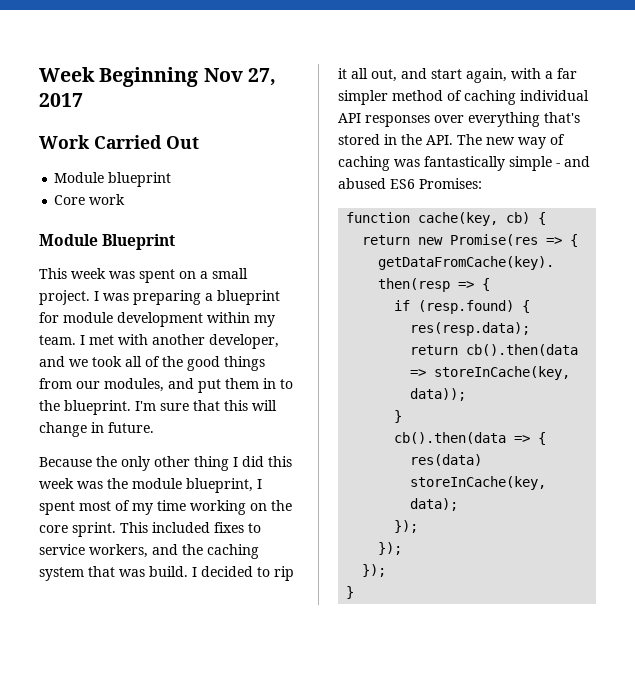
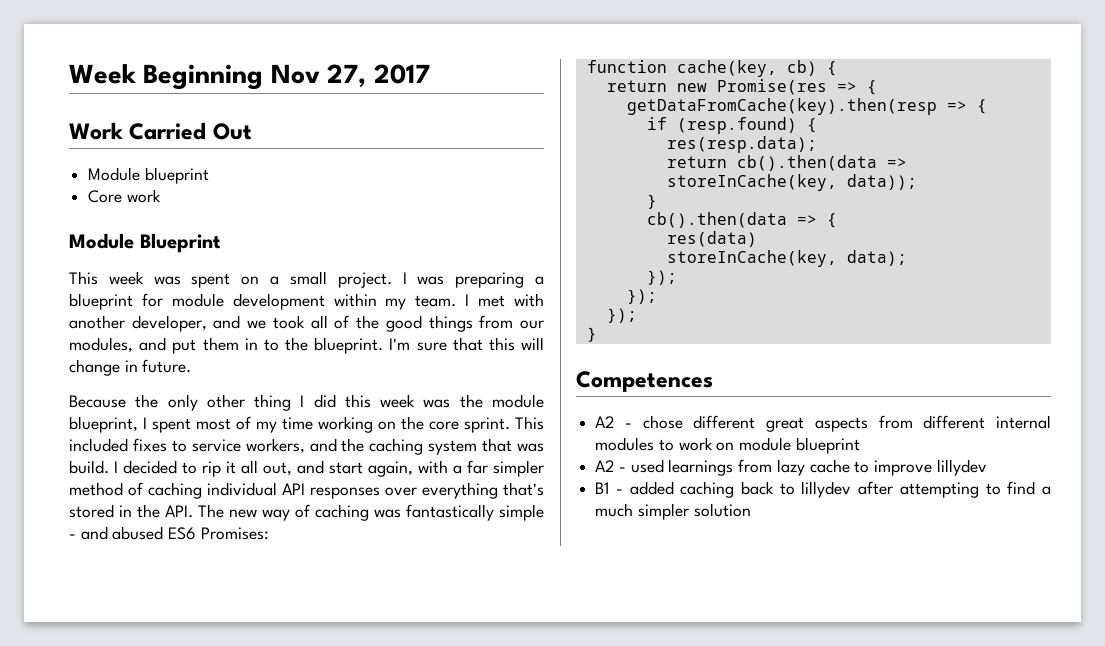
+ Competences
+ A2 - chose different great aspects from different internal modules to work on module blueprint
+ A2 - used learnings from lazy cache to improve lillydev
+ B1 - added caching back to lillydev after attempting to find a much simpler solution

